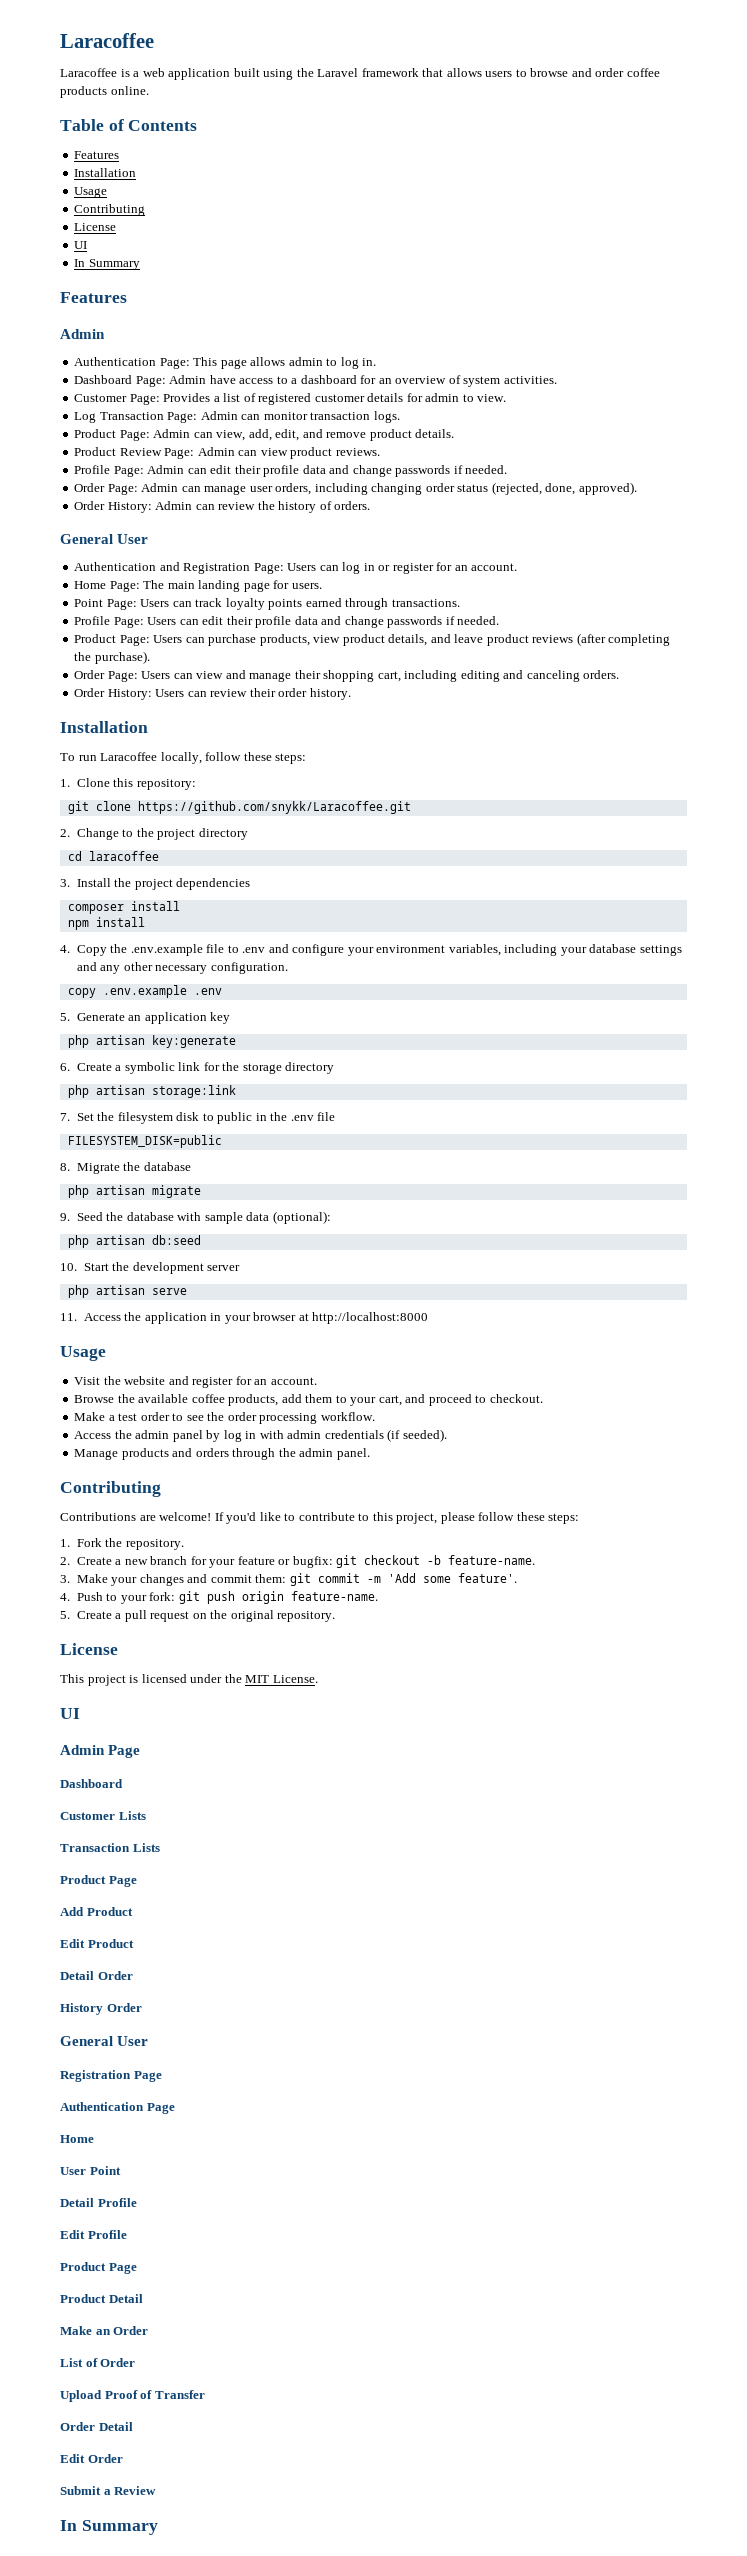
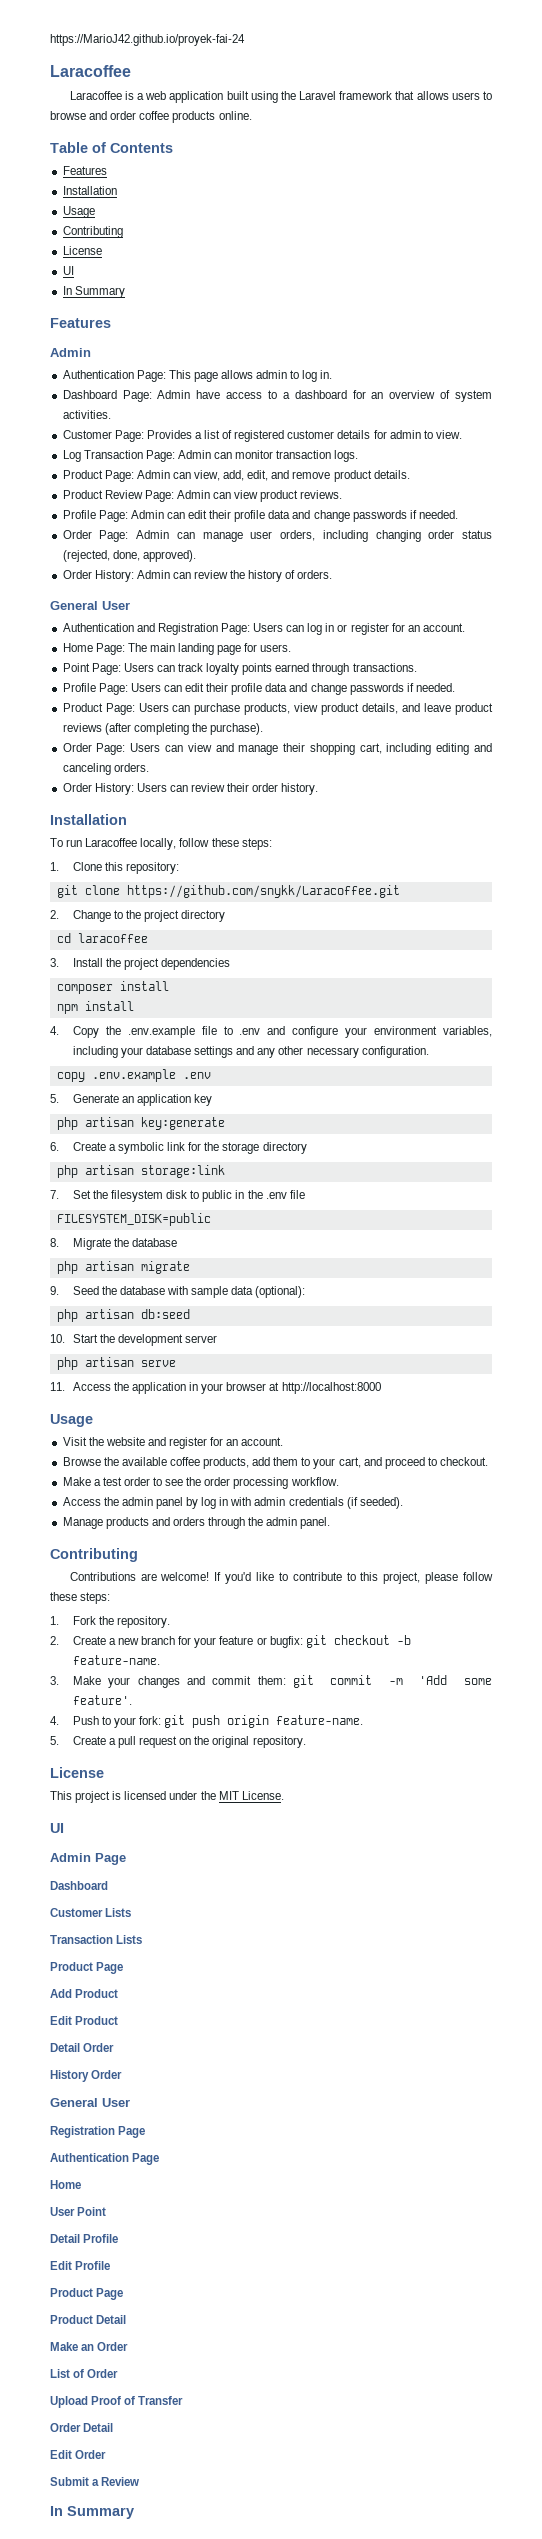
+ https://MarioJ42.github.io/proyek-fai-24

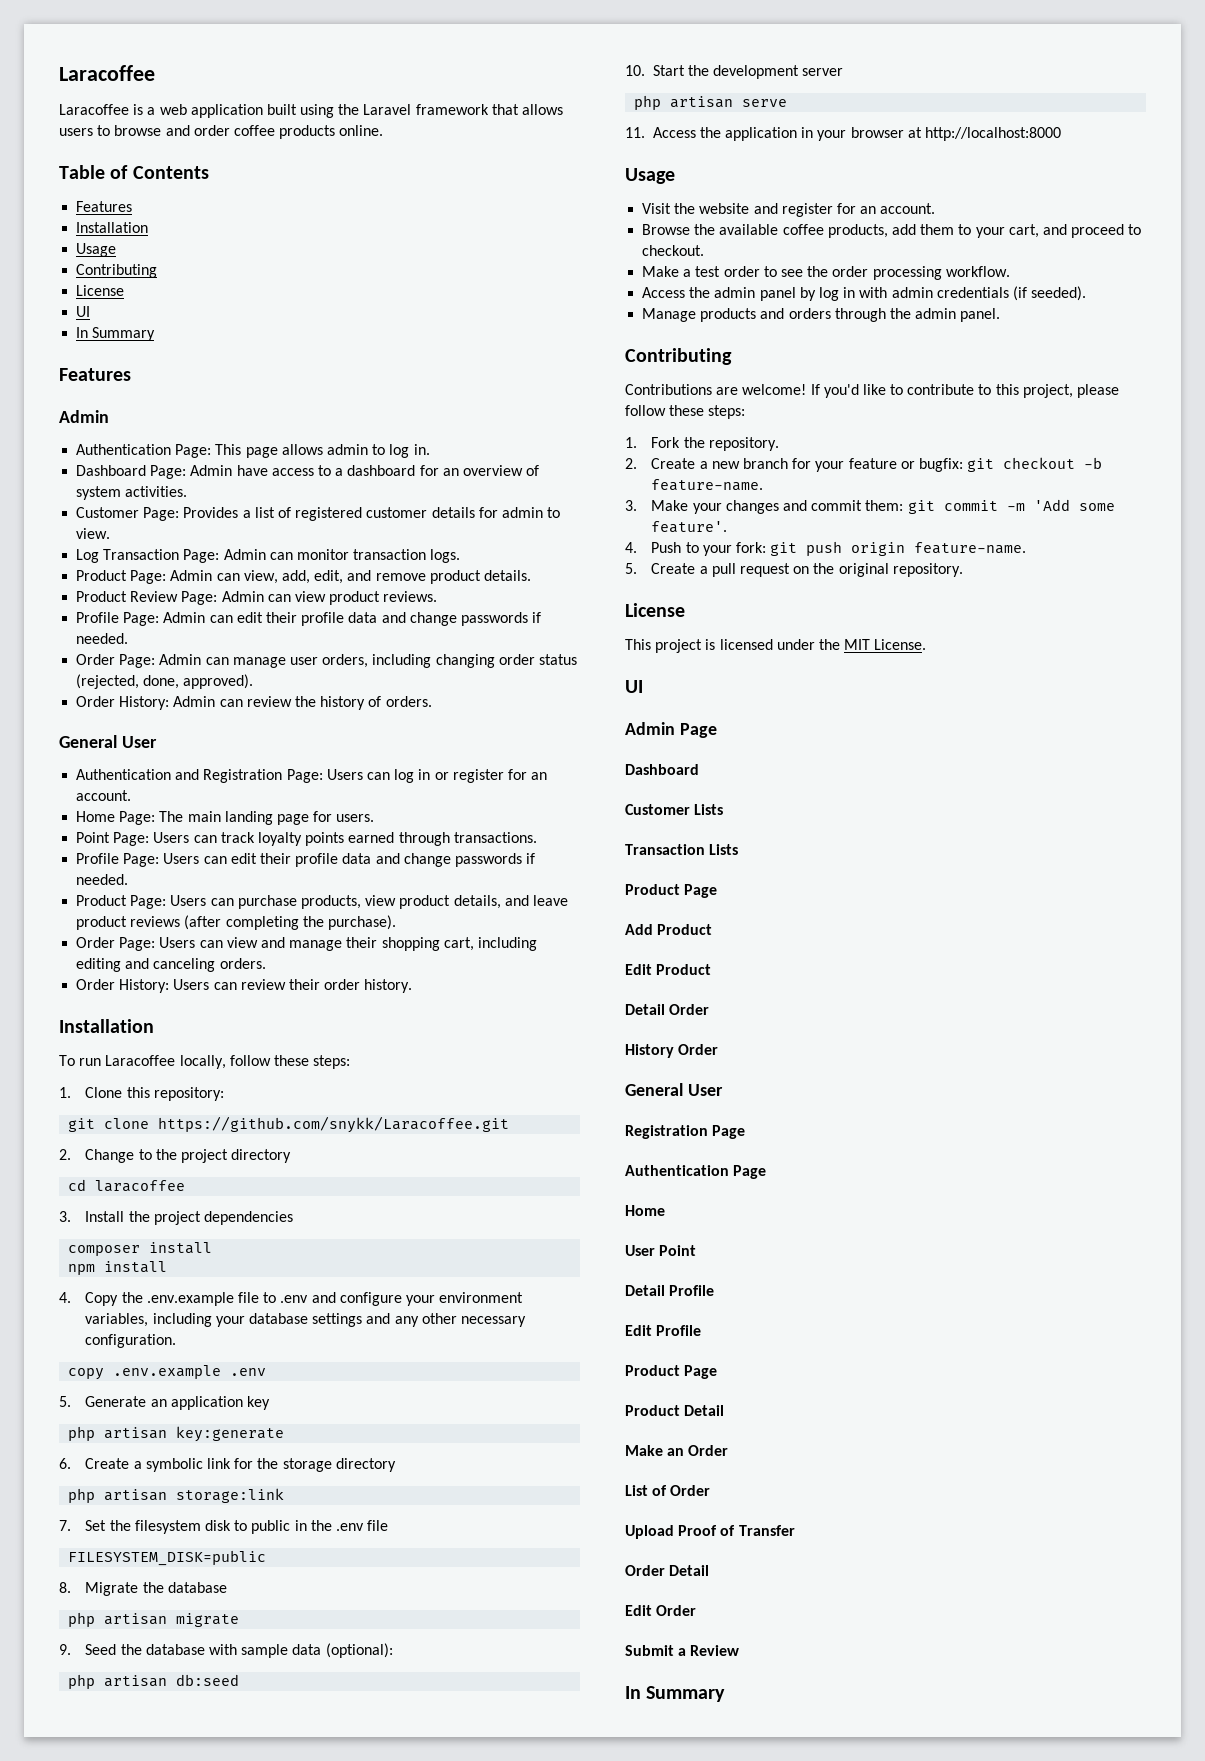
- https://MarioJ42.github.io/proyek-fai-24

